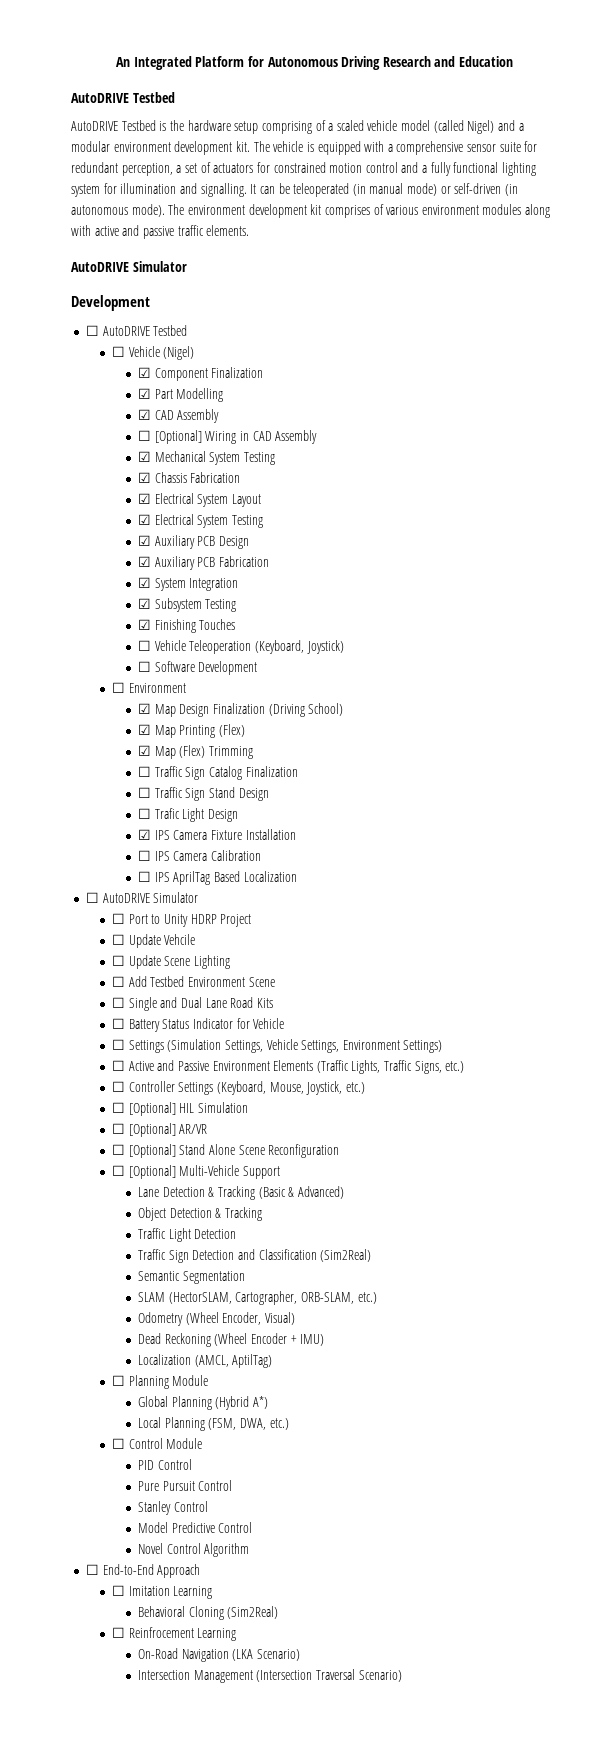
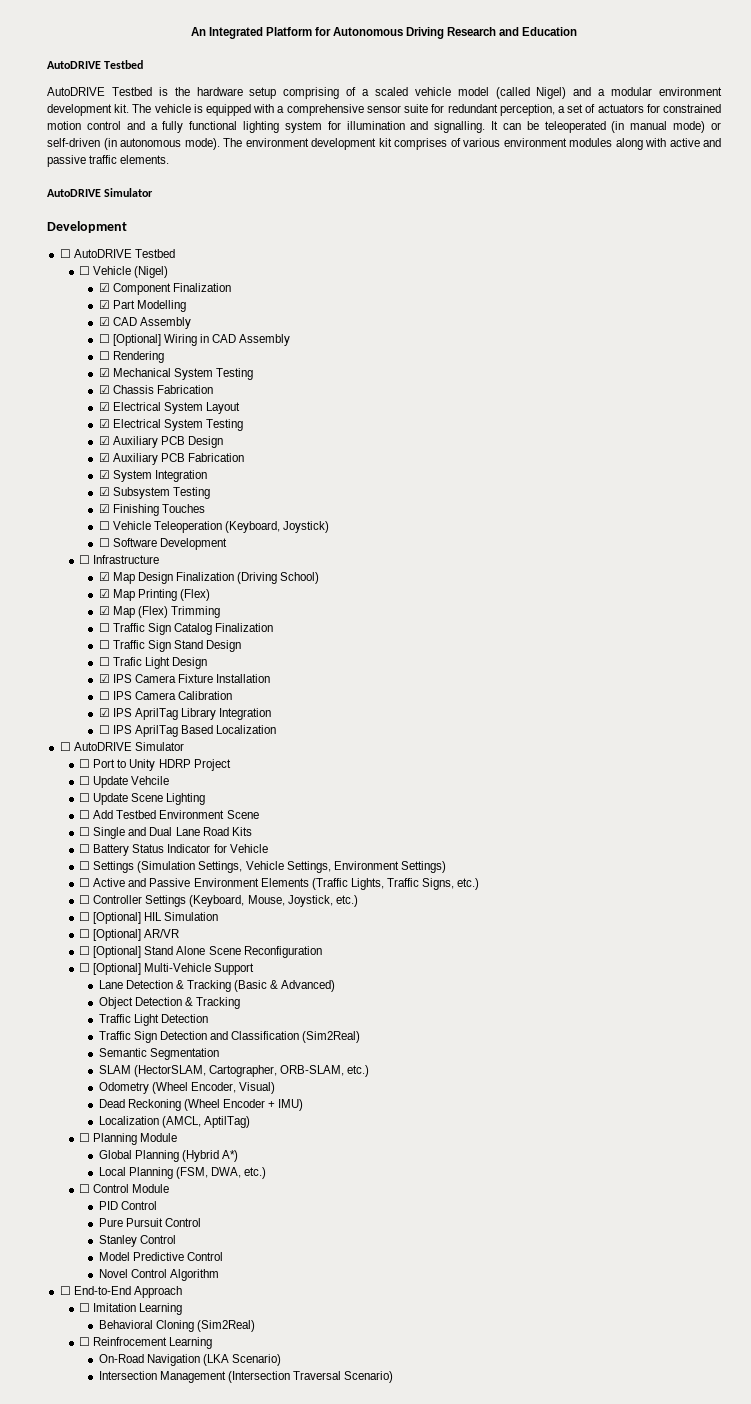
+ ☐ Rendering
- ☐ Environment
+ ☐ Infrastructure
+ ☑ IPS AprilTag Library Integration

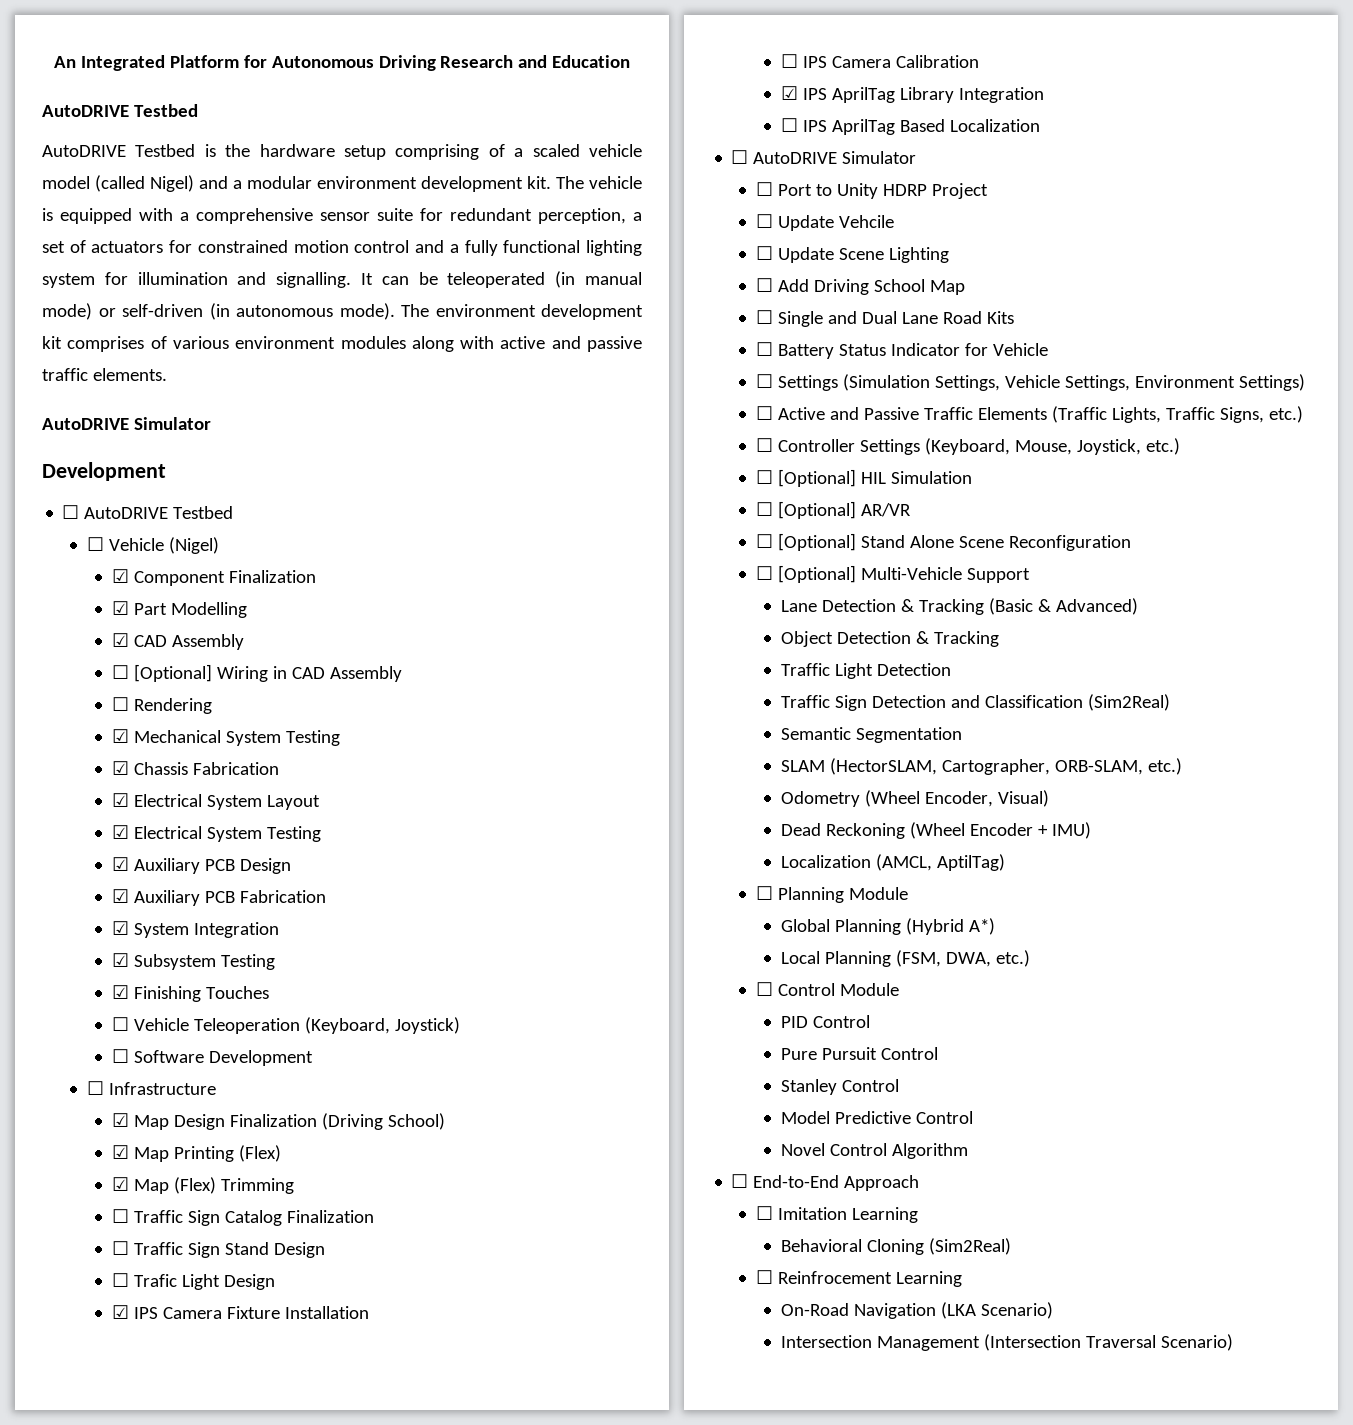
- ☐ Add Testbed Environment Scene
+ ☐ Add Driving School Map
- ☐ Active and Passive Environment Elements (Traffic Lights, Traffic Signs, etc.)
+ ☐ Active and Passive Traffic Elements (Traffic Lights, Traffic Signs, etc.)

